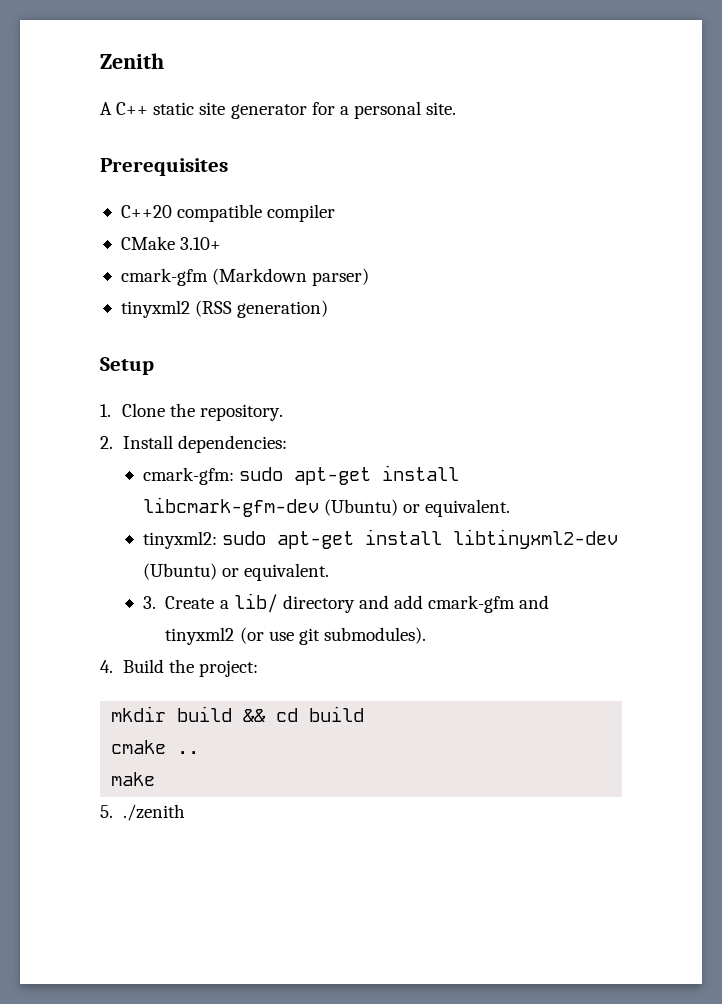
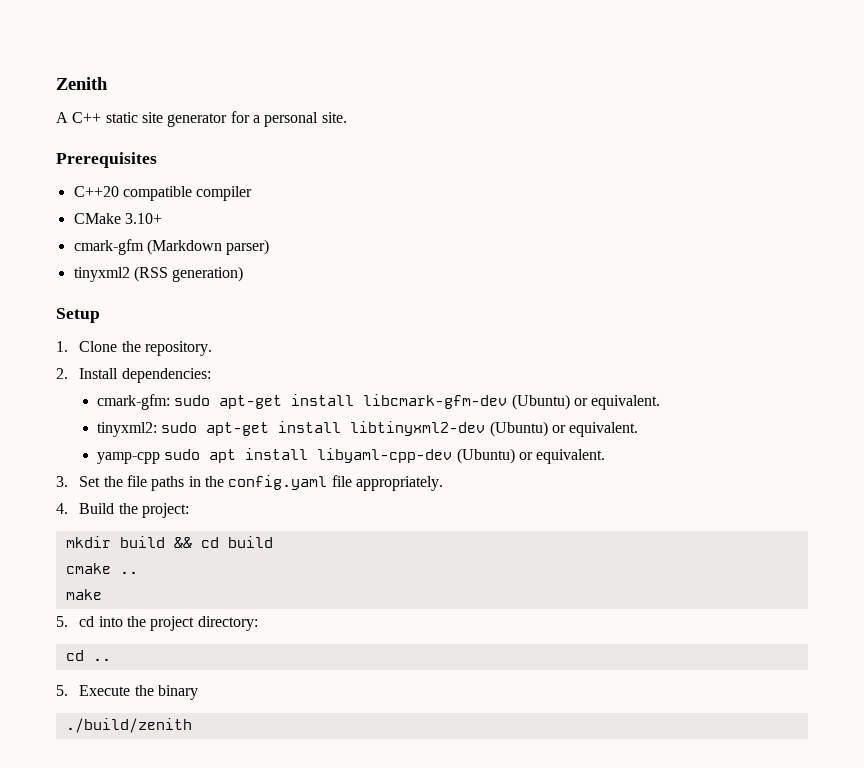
- 3. Create a lib/ directory and add cmark-gfm and tinyxml2 (or use git submodules).
+ yamp-cpp sudo apt install libyaml-cpp-dev (Ubuntu) or equivalent.
+ 3. Set the file paths in the config.yaml file appropriately.
- 5. ./zenith
+ 5. cd into the project directory:
+ cd ..
+ 5. Execute the binary
+ ./build/zenith

